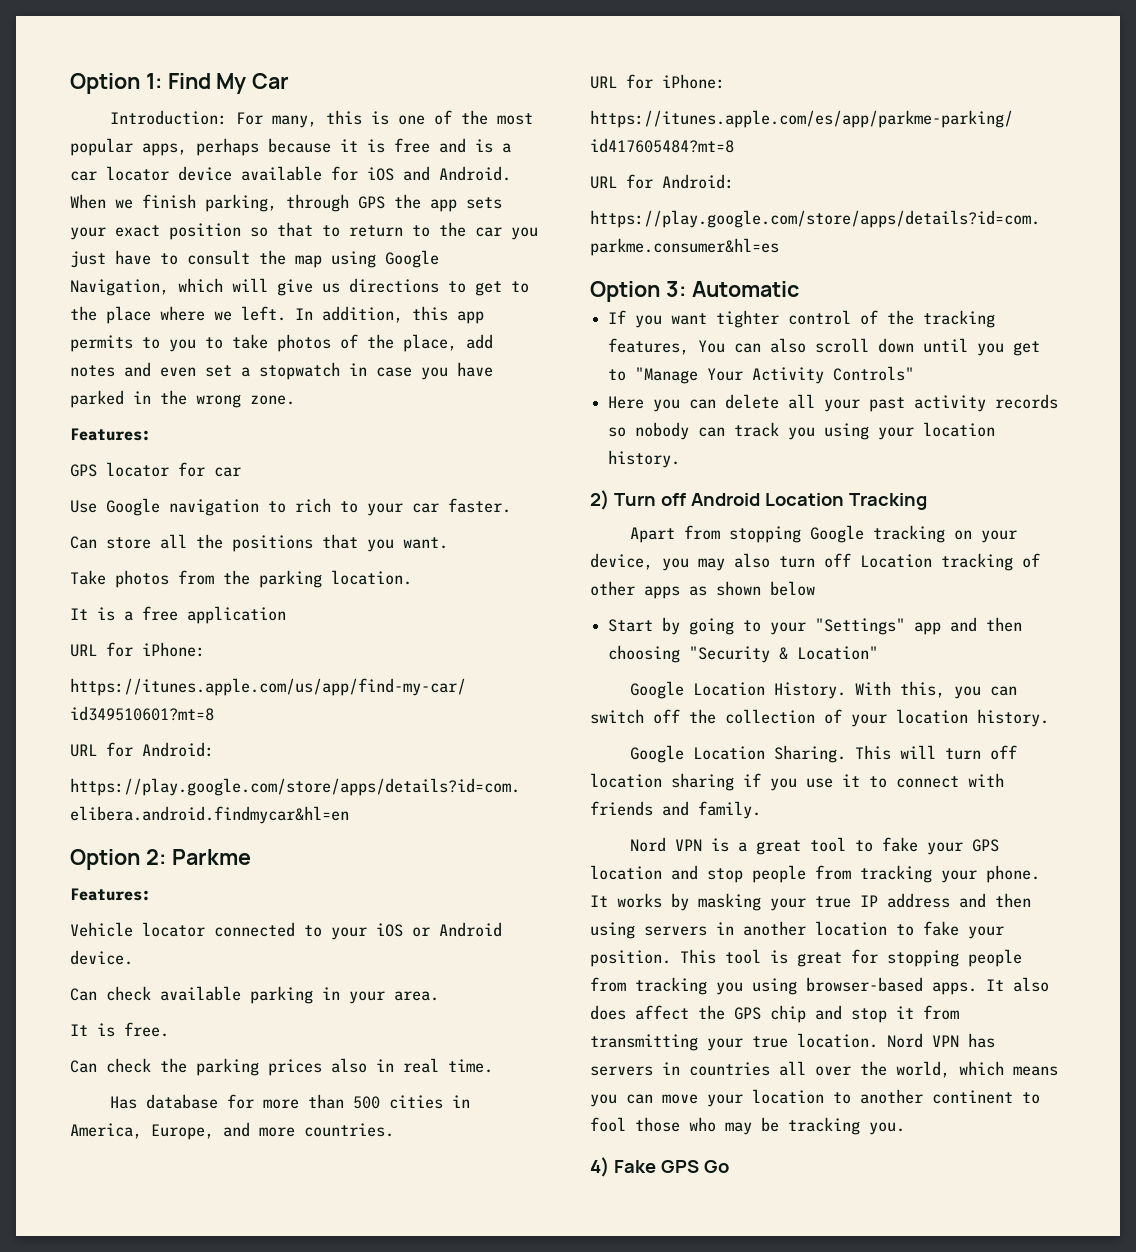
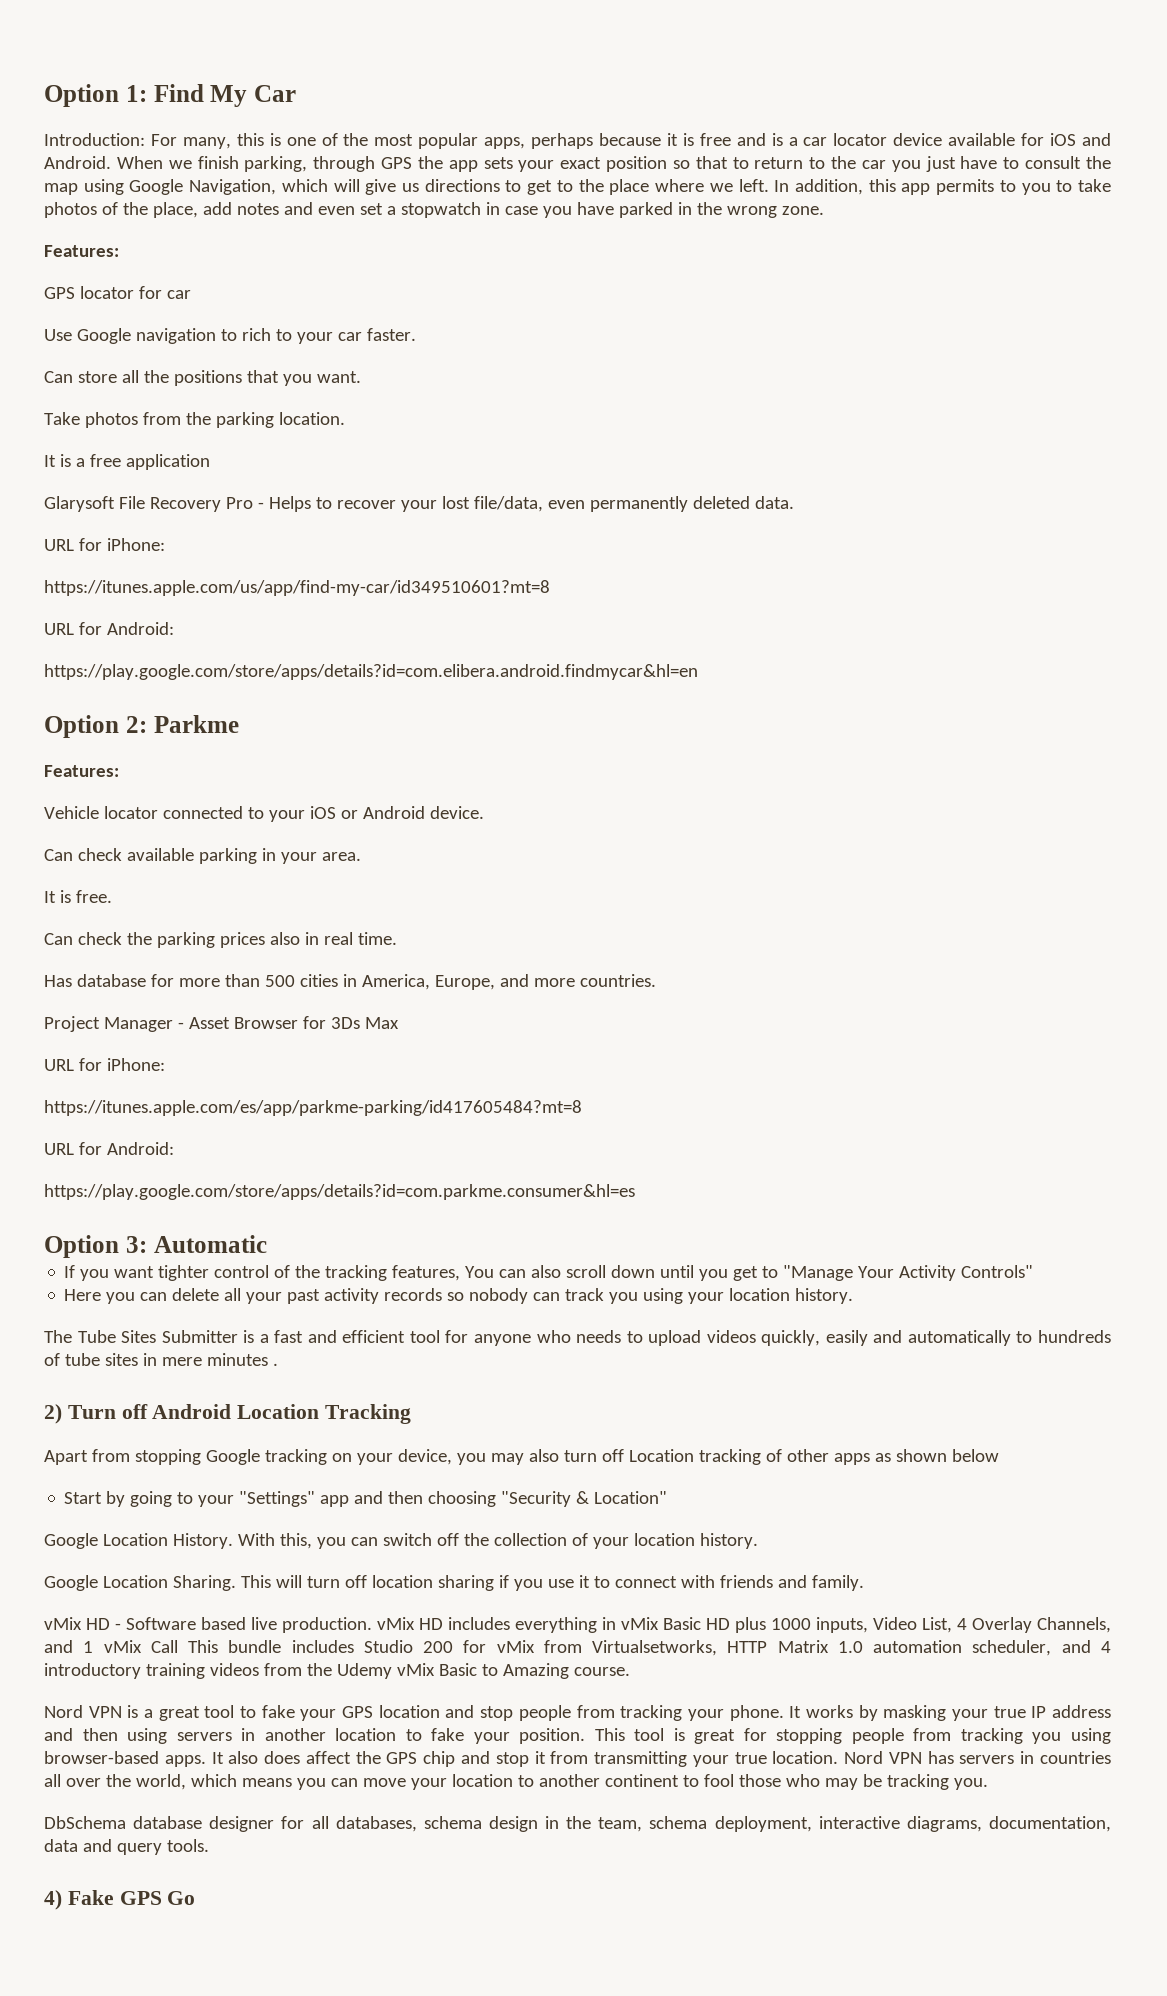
+ Glarysoft File Recovery Pro - Helps to recover your lost file/data, even permanently deleted data.
+ Project Manager - Asset Browser for 3Ds Max
+ The Tube Sites Submitter is a fast and efficient tool for anyone who needs to upload videos quickly, easily and automatically to hundreds of tube sites in mere minutes .
+ vMix HD - Software based live production. vMix HD includes everything in vMix Basic HD plus 1000 inputs, Video List, 4 Overlay Channels, and 1 vMix Call This bundle includes Studio 200 for vMix from Virtualsetworks, HTTP Matrix 1.0 automation scheduler, and 4 introductory training videos from the Udemy vMix Basic to Amazing course.
+ DbSchema database designer for all databases, schema design in the team, schema deployment, interactive diagrams, documentation, data and query tools.

